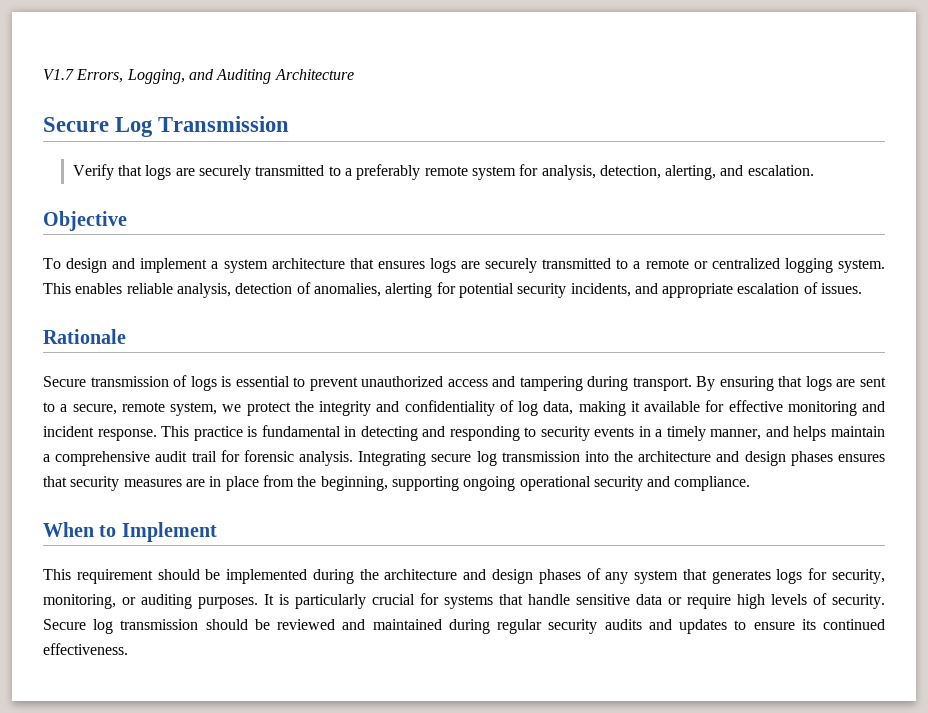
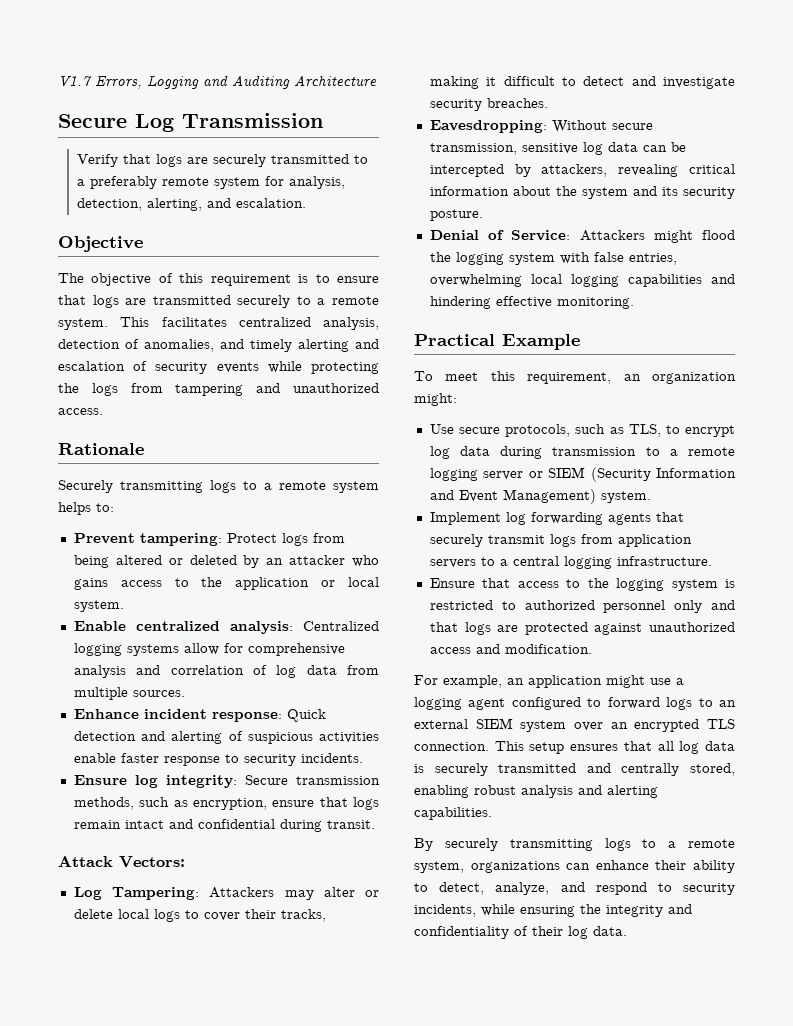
- V1.7 Errors, Logging, and Auditing Architecture
+ V1.7 Errors, Logging and Auditing Architecture
- To design and implement a system architecture that ensures logs are securely transmitted to a remote or centralized logging system. This enables reliable analysis, detection of anomalies, alerting for potential security incidents, and appropriate escalation of issues.
+ The objective of this requirement is to ensure that logs are transmitted securely to a remote system. This facilitates centralized analysis, detection of anomalies, and timely alerting and escalation of security events while protecting the logs from tampering and unauthorized access.
  Rationale
- Secure transmission of logs is essential to prevent unauthorized access and tampering during transport. By ensuring that logs are sent to a secure, remote system, we protect the integrity and confidentiality of log data, making it available for effective monitoring and incident response. This practice is fundamental in detecting and responding to security events in a timely manner, and helps maintain a comprehensive audit trail for forensic analysis. Integrating secure log transmission into the architecture and design phases ensures that security measures are in place from the beginning, supporting ongoing operational security and compliance.
- When to Implement
- This requirement should be implemented during the architecture and design phases of any system that generates logs for security, monitoring, or auditing purposes. It is particularly crucial for systems that handle sensitive data or require high levels of security. Secure log transmission should be reviewed and maintained during regular security audits and updates to ensure its continued effectiveness.
+ Securely transmitting logs to a remote system helps to:
+ Prevent tampering: Protect logs from being altered or deleted by an attacker who gains access to the application or local system.
+ Enable centralized analysis: Centralized logging systems allow for comprehensive analysis and correlation of log data from multiple sources.
+ Enhance incident response: Quick detection and alerting of suspicious activities enable faster response to security incidents.
+ Ensure log integrity: Secure transmission methods, such as encryption, ensure that logs remain intact and confidential during transit.
+ Attack Vectors:
+ Log Tampering: Attackers may alter or delete local logs to cover their tracks, making it difficult to detect and investigate security breaches.
+ Eavesdropping: Without secure transmission, sensitive log data can be intercepted by attackers, revealing critical information about the system and its security posture.
+ Denial of Service: Attackers might flood the logging system with false entries, overwhelming local logging capabilities and hindering effective monitoring.
+ Practical Example
+ To meet this requirement, an organization might:
+ Use secure protocols, such as TLS, to encrypt log data during transmission to a remote logging server or SIEM (Security Information and Event Management) system.
+ Implement log forwarding agents that securely transmit logs from application servers to a central logging infrastructure.
+ Ensure that access to the logging system is restricted to authorized personnel only and that logs are protected against unauthorized access and modification.
+ For example, an application might use a logging agent configured to forward logs to an external SIEM system over an encrypted TLS connection. This setup ensures that all log data is securely transmitted and centrally stored, enabling robust analysis and alerting capabilities.
+ By securely transmitting logs to a remote system, organizations can enhance their ability to detect, analyze, and respond to security incidents, while ensuring the integrity and confidentiality of their log data.

